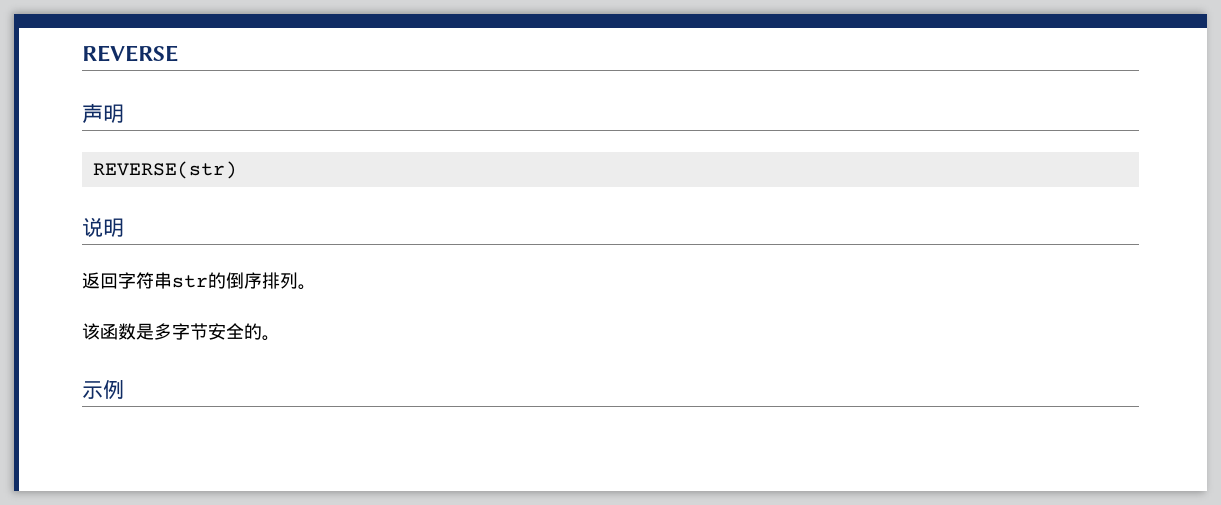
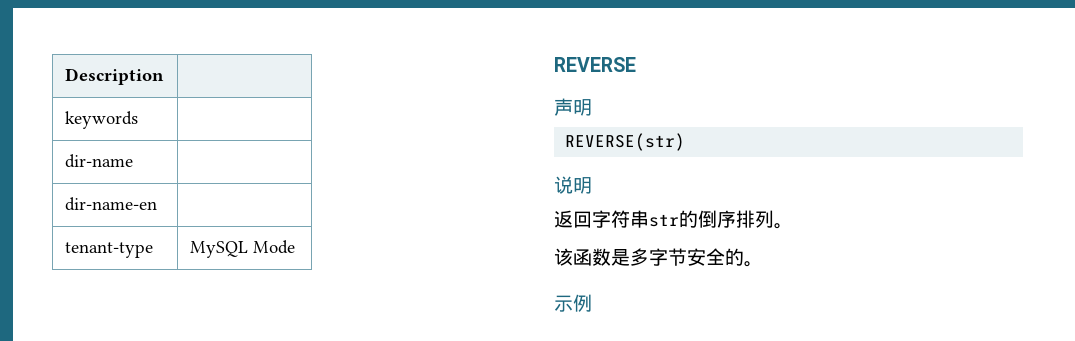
+ Description |
+ keywords |
+ dir-name |
+ dir-name-en |
+ tenant-type | MySQL Mode

